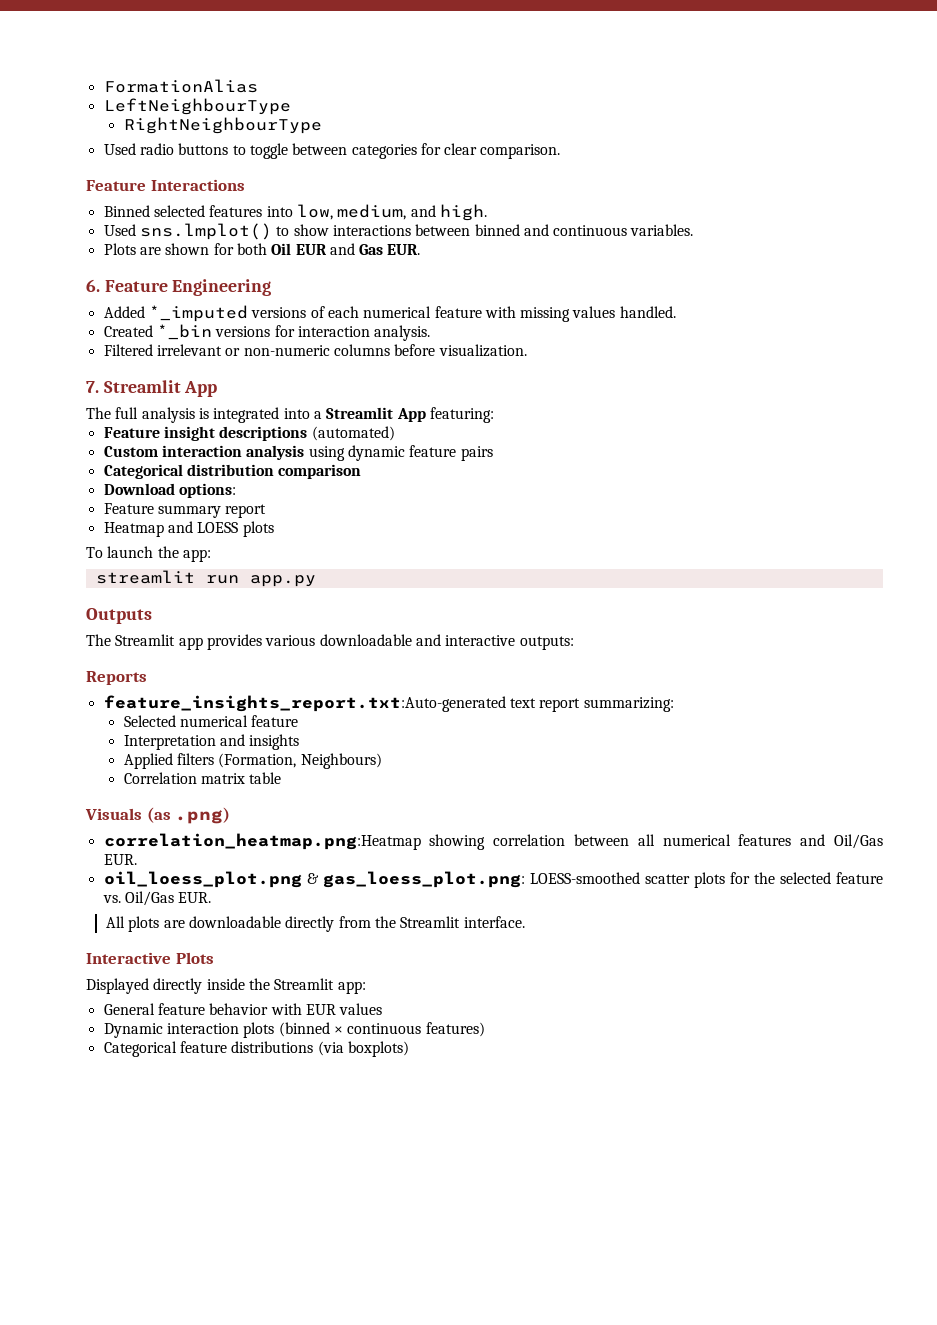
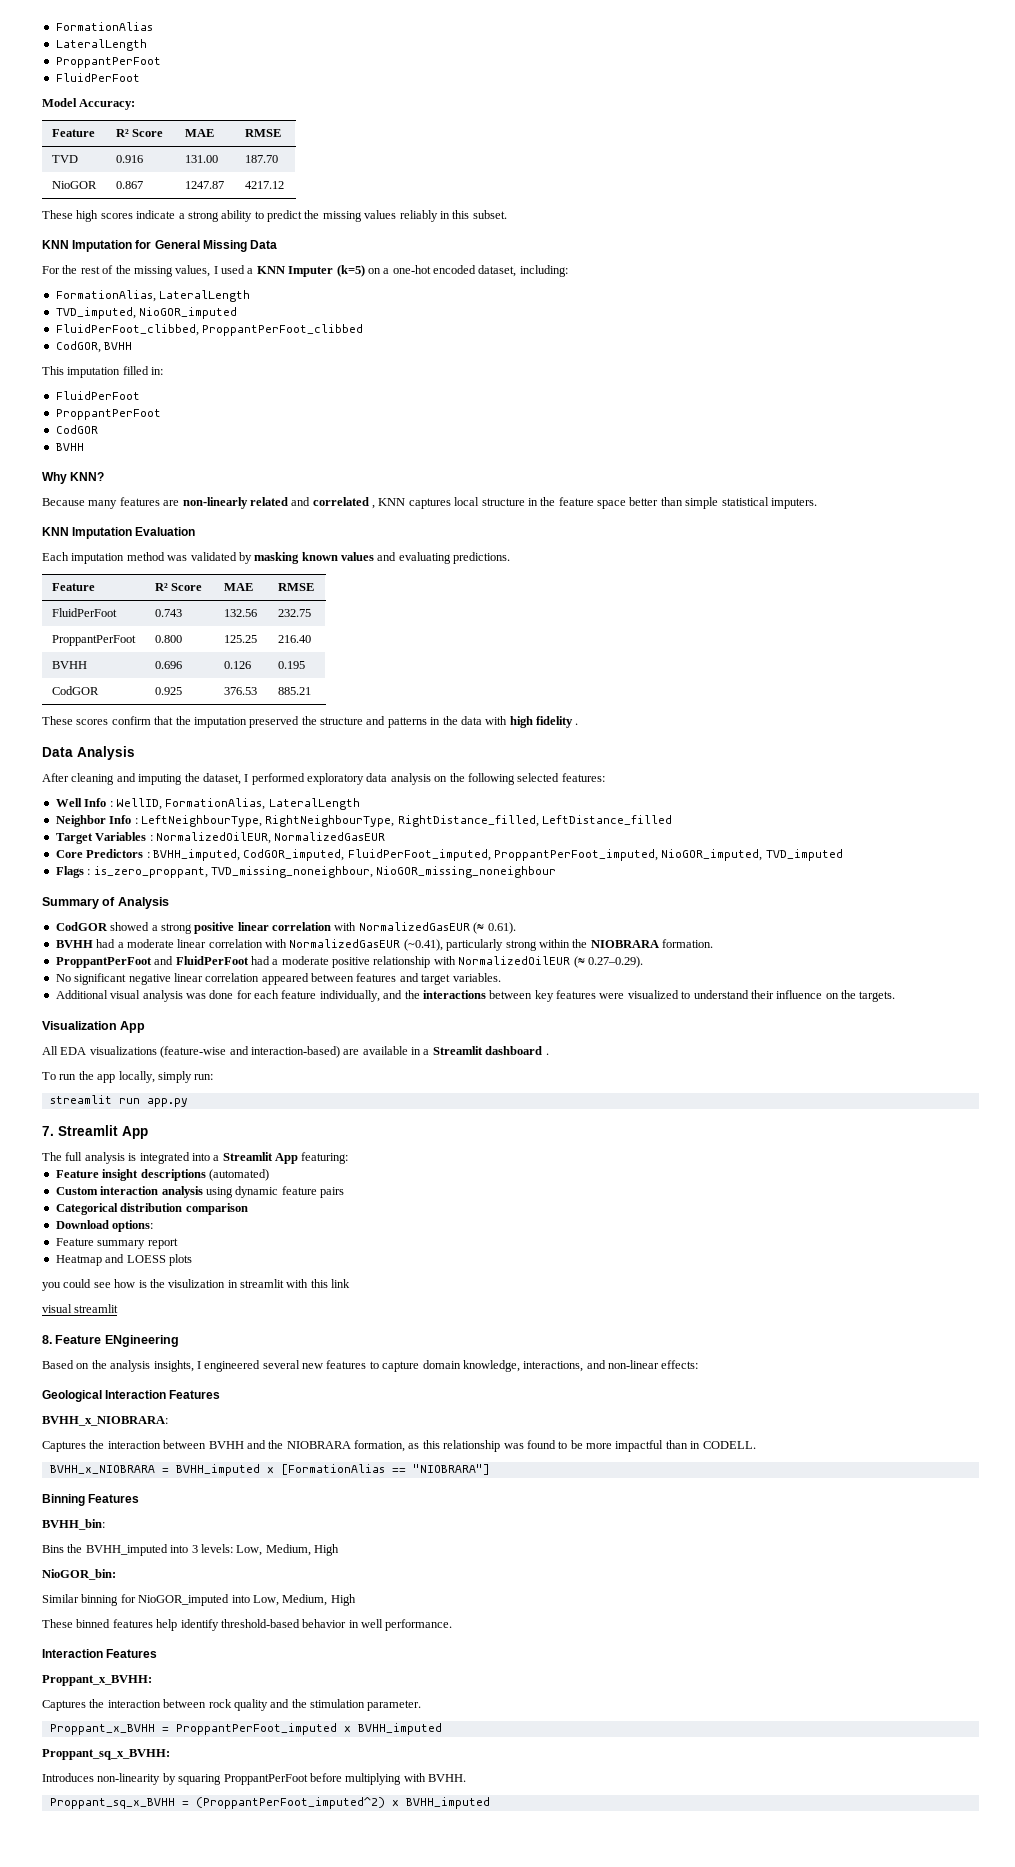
  FormationAlias
- LeftNeighbourType
- RightNeighbourType
- Used radio buttons to toggle between categories for clear comparison.
- Feature Interactions
- Binned selected features into low, medium, and high.
- Used sns.lmplot() to show interactions between binned and continuous variables.
- Plots are shown for both Oil EUR and Gas EUR.
- 6. Feature Engineering
- Added *_imputed versions of each numerical feature with missing values handled.
- Created *_bin versions for interaction analysis.
- Filtered irrelevant or non-numeric columns before visualization.
+ LateralLength
+ ProppantPerFoot
+ FluidPerFoot
+ Model Accuracy:
+ Feature | R² Score | MAE | RMSE
+ TVD | 0.916 | 131.00 | 187.70
+ NioGOR | 0.867 | 1247.87 | 4217.12
+ These high scores indicate a strong ability to predict the missing values reliably in this subset.
+ KNN Imputation for General Missing Data
+ For the rest of the missing values, I used a KNN Imputer (k=5) on a one-hot encoded dataset, including:
+ FormationAlias, LateralLength
+ TVD_imputed, NioGOR_imputed
+ FluidPerFoot_clibbed, ProppantPerFoot_clibbed
+ CodGOR, BVHH
+ This imputation filled in:
+ FluidPerFoot
+ ProppantPerFoot
+ CodGOR
+ BVHH
+ Why KNN?
+ Because many features are non-linearly related and correlated , KNN captures local structure in the feature space better than simple statistical imputers.
+ KNN Imputation Evaluation
+ Each imputation method was validated by masking known values and evaluating predictions.
+ Feature | R² Score | MAE | RMSE
+ FluidPerFoot | 0.743 | 132.56 | 232.75
+ ProppantPerFoot | 0.800 | 125.25 | 216.40
+ BVHH | 0.696 | 0.126 | 0.195
+ CodGOR | 0.925 | 376.53 | 885.21
+ These scores confirm that the imputation preserved the structure and patterns in the data with high fidelity .
+ Data Analysis
+ After cleaning and imputing the dataset, I performed exploratory data analysis on the following selected features:
+ Well Info : WellID, FormationAlias, LateralLength
+ Neighbor Info : LeftNeighbourType, RightNeighbourType, RightDistance_filled, LeftDistance_filled
+ Target Variables : NormalizedOilEUR, NormalizedGasEUR
+ Core Predictors : BVHH_imputed, CodGOR_imputed, FluidPerFoot_imputed, ProppantPerFoot_imputed, NioGOR_imputed, TVD_imputed
+ Flags : is_zero_proppant, TVD_missing_noneighbour, NioGOR_missing_noneighbour
+ Summary of Analysis
+ CodGOR showed a strong positive linear correlation with NormalizedGasEUR (≈ 0.61).
+ BVHH had a moderate linear correlation with NormalizedGasEUR (~0.41), particularly strong within the NIOBRARA formation.
+ ProppantPerFoot and FluidPerFoot had a moderate positive relationship with NormalizedOilEUR (≈ 0.27–0.29).
+ No significant negative linear correlation appeared between features and target variables.
+ Additional visual analysis was done for each feature individually, and the interactions between key features were visualized to understand their influence on the targets.
+ Visualization App
+ All EDA visualizations (feature-wise and interaction-based) are available in a Streamlit dashboard .
+ To run the app locally, simply run:
+ streamlit run app.py
- To launch the app:
- streamlit run app.py
- Outputs
- The Streamlit app provides various downloadable and interactive outputs:
- Reports
- feature_insights_report.txt:Auto-generated text report summarizing:
- Selected numerical feature
- Interpretation and insights
- Applied filters (Formation, Neighbours)
- Correlation matrix table
- Visuals (as .png)
- correlation_heatmap.png:Heatmap showing correlation between all numerical features and Oil/Gas EUR.
- oil_loess_plot.png & gas_loess_plot.png: LOESS-smoothed scatter plots for the selected feature vs. Oil/Gas EUR.
- All plots are downloadable directly from the Streamlit interface.
- Interactive Plots
- Displayed directly inside the Streamlit app:
- General feature behavior with EUR values
- Dynamic interaction plots (binned × continuous features)
- Categorical feature distributions (via boxplots)
+ you could see how is the visulization in streamlit with this link
+ visual streamlit
+ 8. Feature ENgineering
+ Based on the analysis insights, I engineered several new features to capture domain knowledge, interactions, and non-linear effects:
+ Geological Interaction Features
+ BVHH_x_NIOBRARA:
+ Captures the interaction between BVHH and the NIOBRARA formation, as this relationship was found to be more impactful than in CODELL.
+ BVHH_x_NIOBRARA = BVHH_imputed × [FormationAlias == "NIOBRARA"]
+ Binning Features
+ BVHH_bin:
+ Bins the BVHH_imputed into 3 levels: Low, Medium, High
+ NioGOR_bin:
+ Similar binning for NioGOR_imputed into Low, Medium, High
+ These binned features help identify threshold-based behavior in well performance.
+ Interaction Features
+ Proppant_x_BVHH:
+ Captures the interaction between rock quality and the stimulation parameter.
+ Proppant_x_BVHH = ProppantPerFoot_imputed × BVHH_imputed
+ Proppant_sq_x_BVHH:
+ Introduces non-linearity by squaring ProppantPerFoot before multiplying with BVHH.
+ Proppant_sq_x_BVHH = (ProppantPerFoot_imputed^2) × BVHH_imputed

